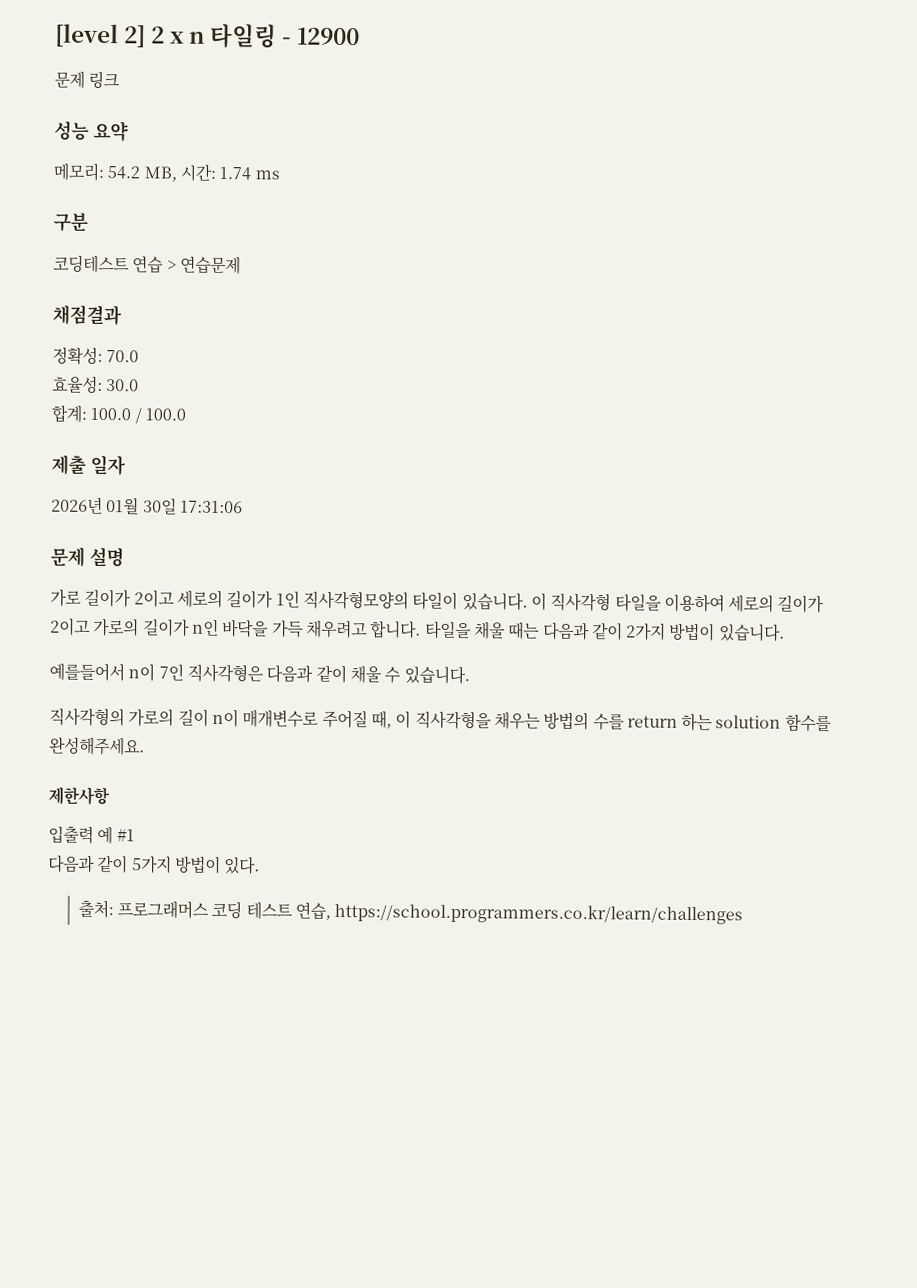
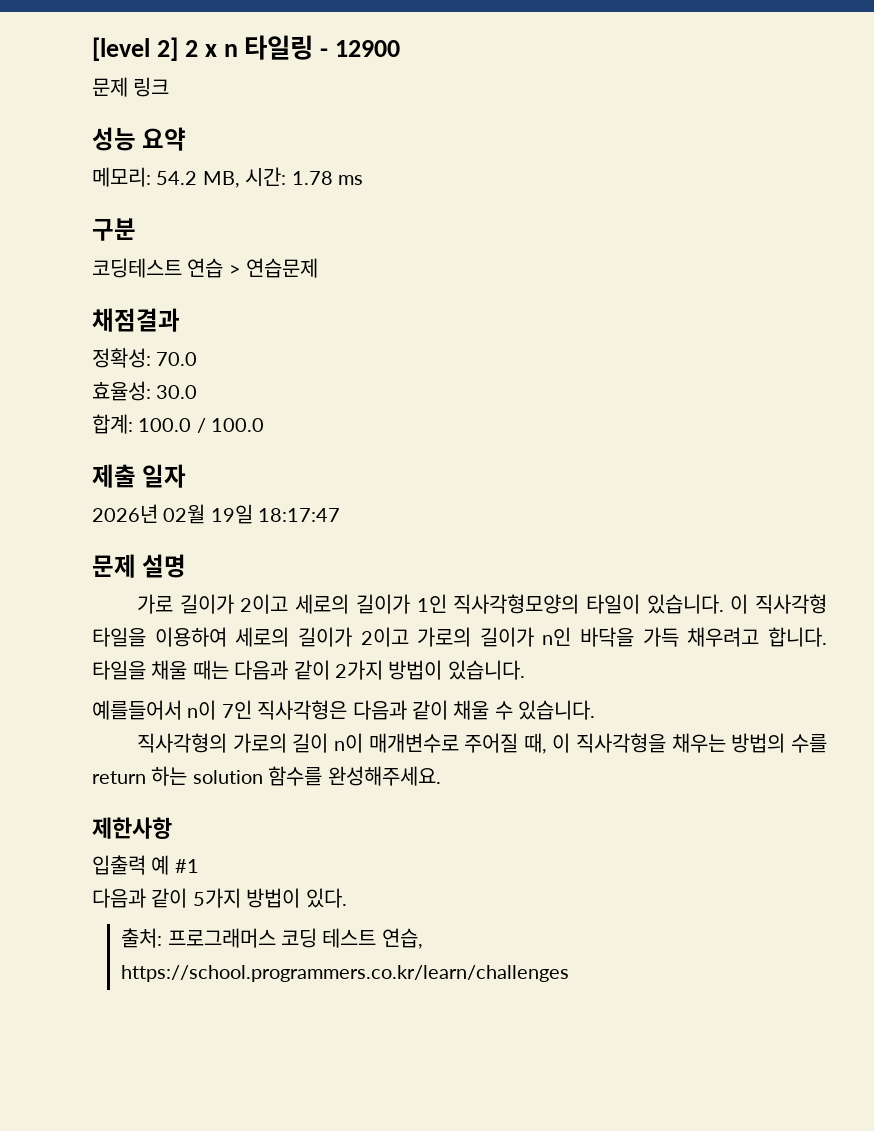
- 메모리: 54.2 MB, 시간: 1.74 ms
+ 메모리: 54.2 MB, 시간: 1.78 ms
- 2026년 01월 30일 17:31:06
+ 2026년 02월 19일 18:17:47

